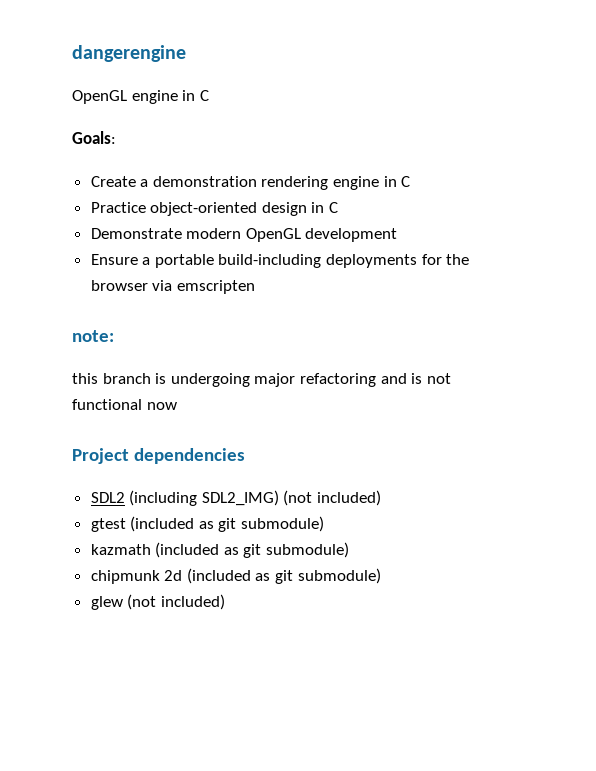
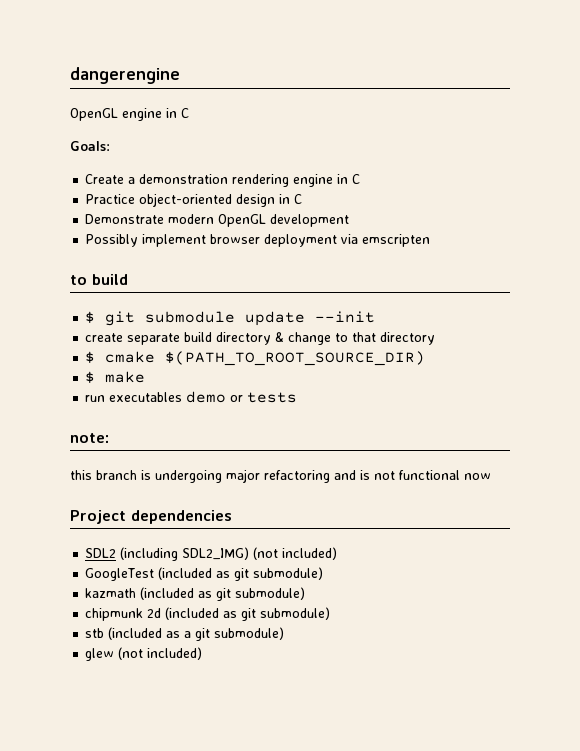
- Ensure a portable build-including deployments for the browser via emscripten
+ Possibly implement browser deployment via emscripten
+ to build
+ $ git submodule update --init
+ create separate build directory & change to that directory
+ $ cmake $(PATH_TO_ROOT_SOURCE_DIR)
+ $ make
+ run executables demo or tests
- gtest (included as git submodule)
+ GoogleTest (included as git submodule)
+ stb (included as a git submodule)

